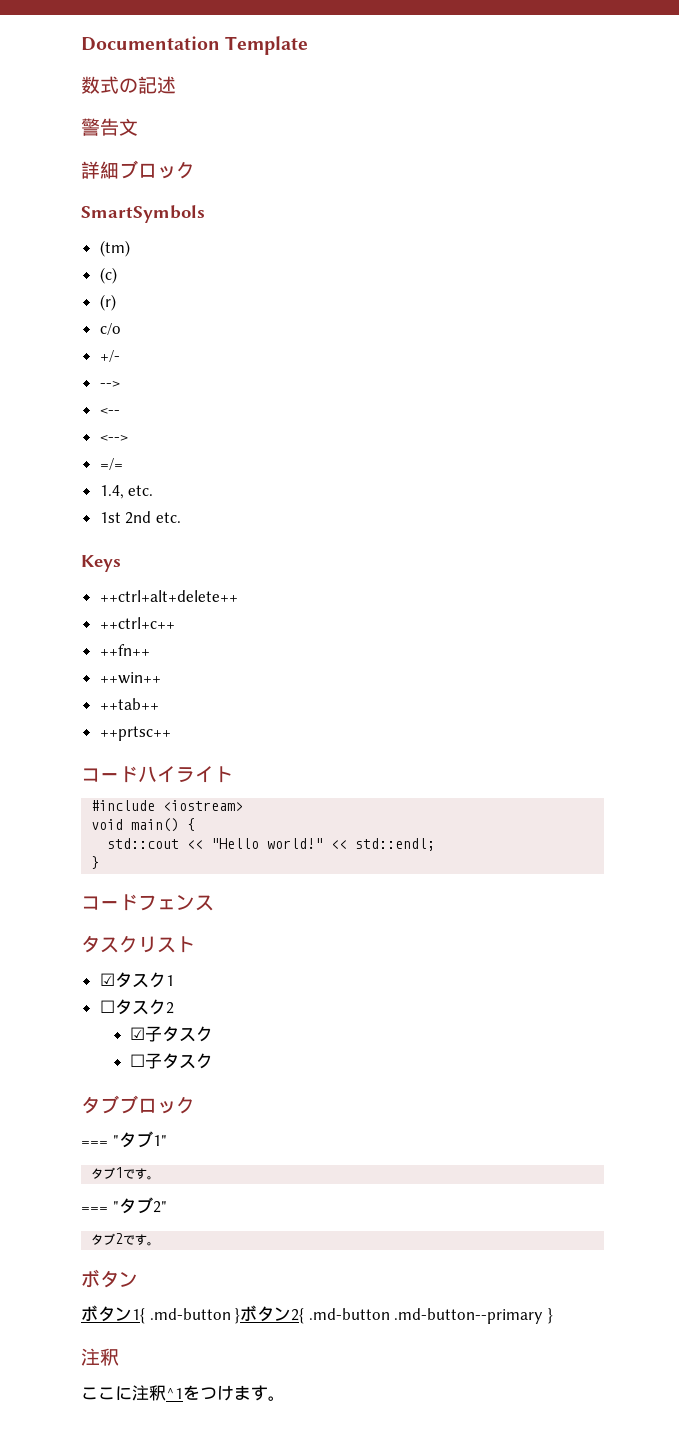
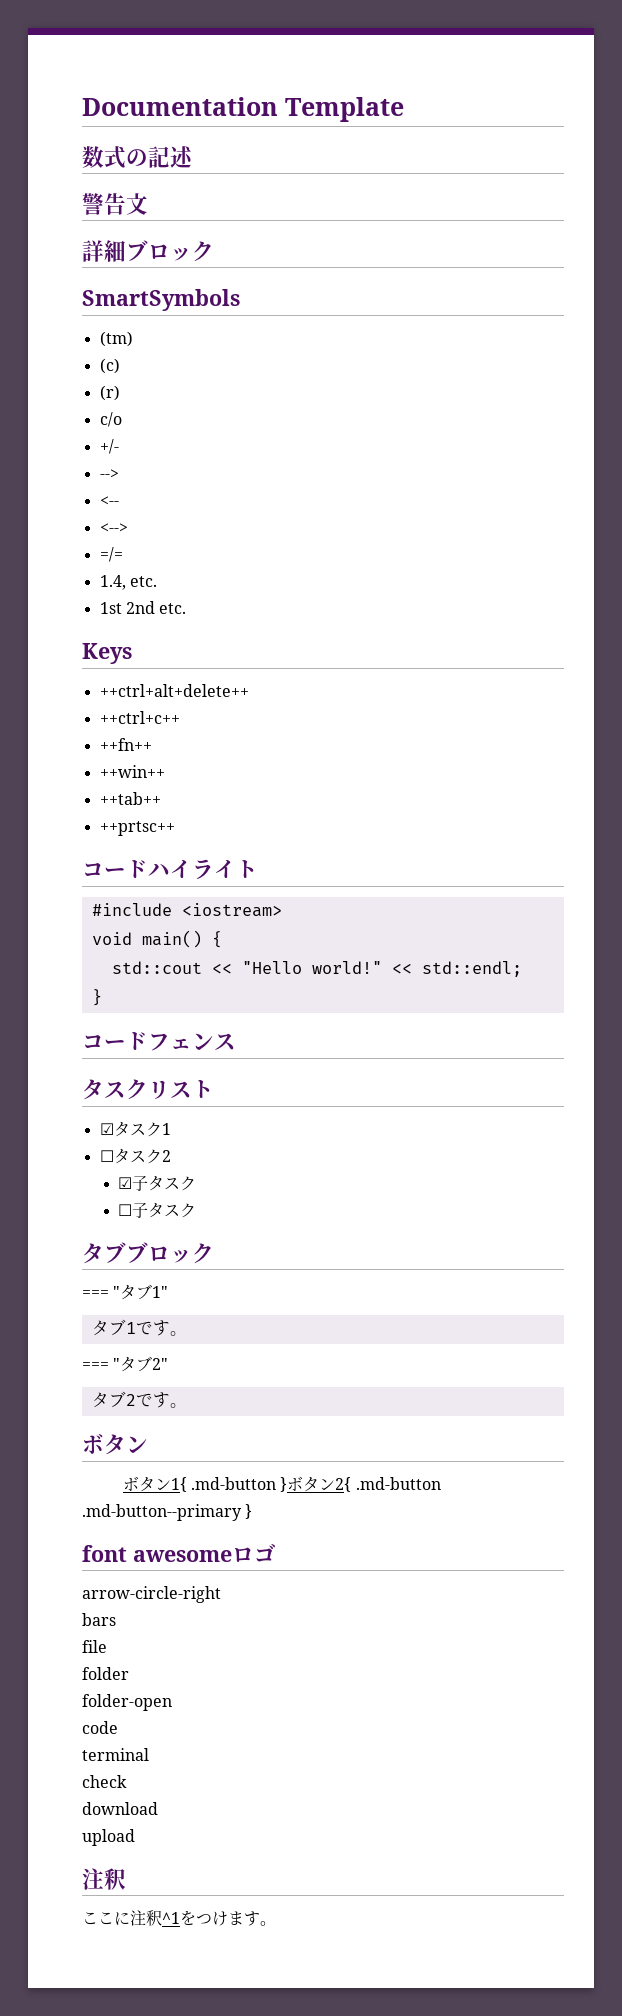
+ font awesomeロゴ
+ arrow-circle-right
+ bars
+ file
+ folder
+ folder-open
+ code
+ terminal
+ check
+ download
+ upload

